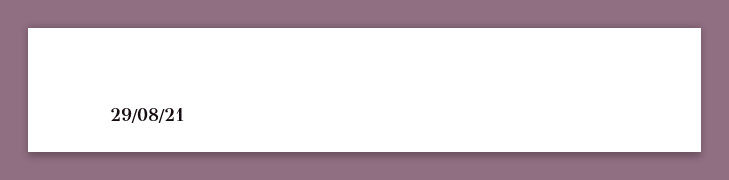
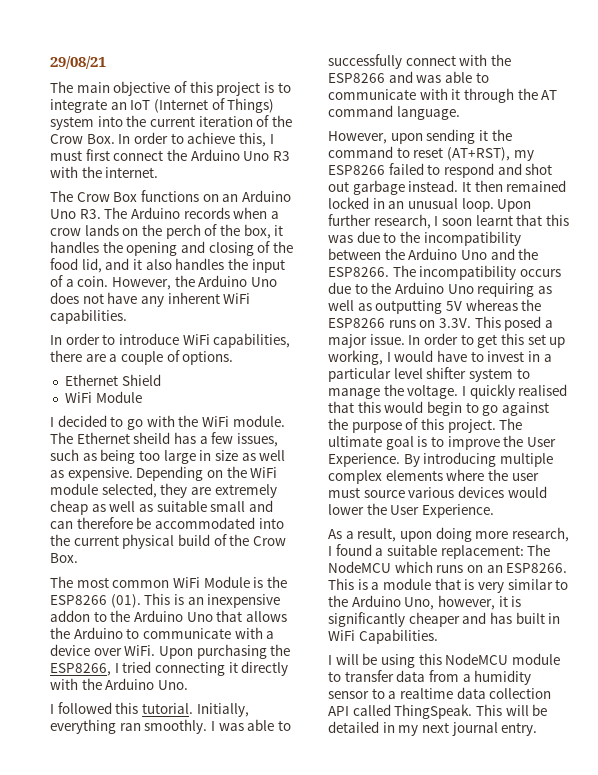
+ The main objective of this project is to integrate an IoT (Internet of Things) system into the current iteration of the Crow Box. In order to achieve this, I must first connect the Arduino Uno R3 with the internet.
+ The Crow Box functions on an Arduino Uno R3. The Arduino records when a crow lands on the perch of the box, it handles the opening and closing of the food lid, and it also handles the input of a coin. However, the Arduino Uno does not have any inherent WiFi capabilities.
+ In order to introduce WiFi capabilities, there are a couple of options.
+ Ethernet Shield
+ WiFi Module
+ I decided to go with the WiFi module. The Ethernet sheild has a few issues, such as being too large in size as well as expensive. Depending on the WiFi module selected, they are extremely cheap as well as suitable small and can therefore be accommodated into the current physical build of the Crow Box.
+ The most common WiFi Module is the ESP8266 (01). This is an inexpensive addon to the Arduino Uno that allows the Arduino to communicate with a device over WiFi. Upon purchasing the ESP8266, I tried connecting it directly with the Arduino Uno.
+ I followed this tutorial. Initially, everything ran smoothly. I was able to successfully connect with the ESP8266 and was able to communicate with it through the AT command language.
+ However, upon sending it the command to reset (AT+RST), my ESP8266 failed to respond and shot out garbage instead. It then remained locked in an unusual loop. Upon further research, I soon learnt that this was due to the incompatibility between the Arduino Uno and the ESP8266. The incompatibility occurs due to the Arduino Uno requiring as well as outputting 5V whereas the ESP8266 runs on 3.3V. This posed a major issue. In order to get this set up working, I would have to invest in a particular level shifter system to manage the voltage. I quickly realised that this would begin to go against the purpose of this project. The ultimate goal is to improve the User Experience. By introducing multiple complex elements where the user must source various devices would lower the User Experience.
+ As a result, upon doing more research, I found a suitable replacement: The NodeMCU which runs on an ESP8266. This is a module that is very similar to the Arduino Uno, however, it is significantly cheaper and has built in WiFi Capabilities.
+ I will be using this NodeMCU module to transfer data from a humidity sensor to a realtime data collection API called ThingSpeak. This will be detailed in my next journal entry.

